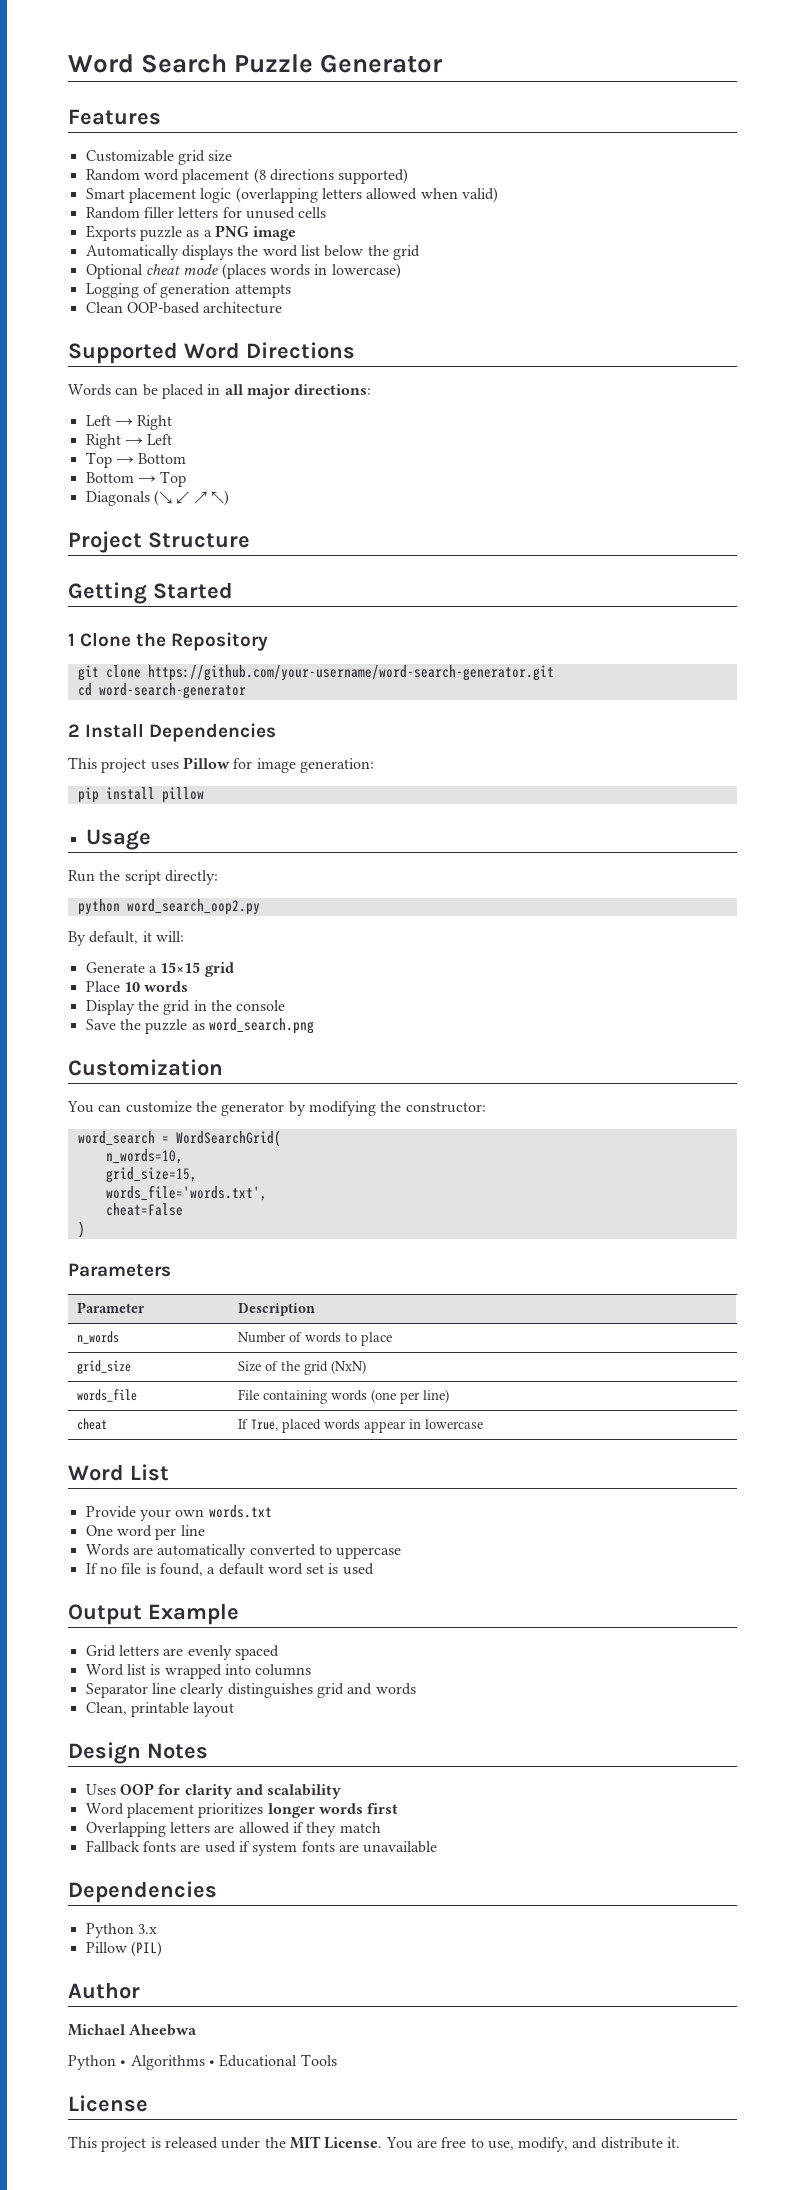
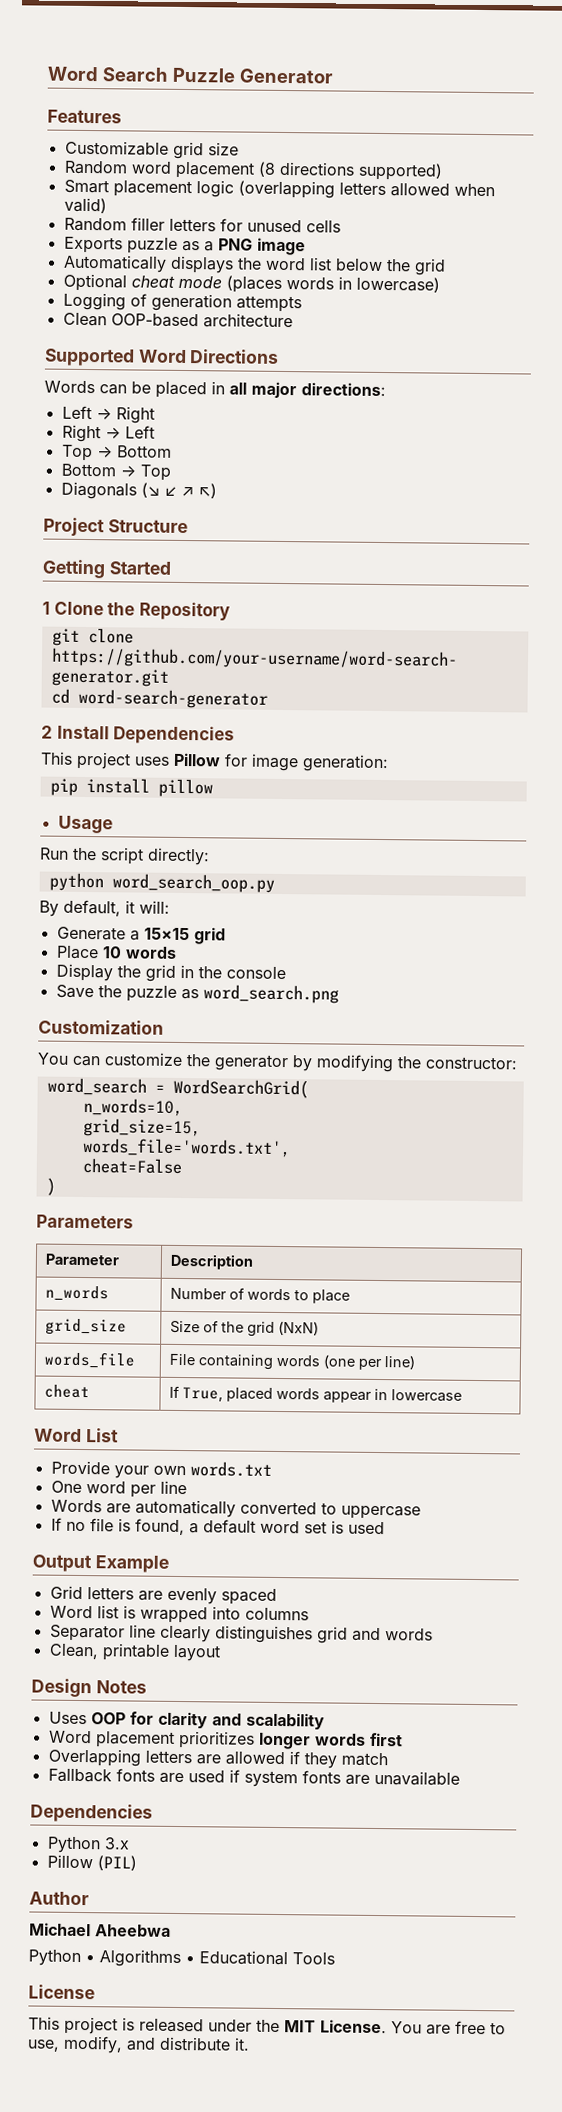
- python word_search_oop2.py
+ python word_search_oop.py

